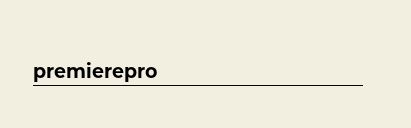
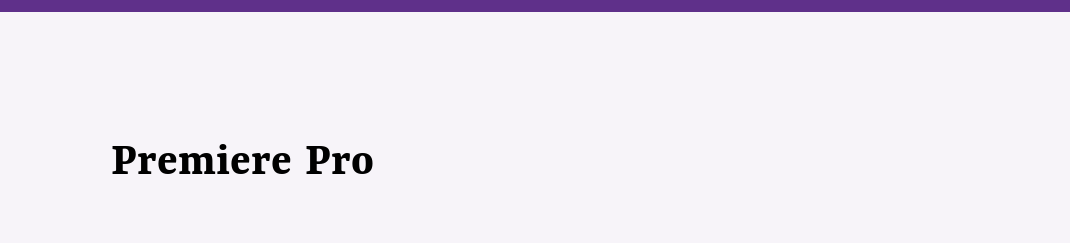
- premierepro
+ Premiere Pro

